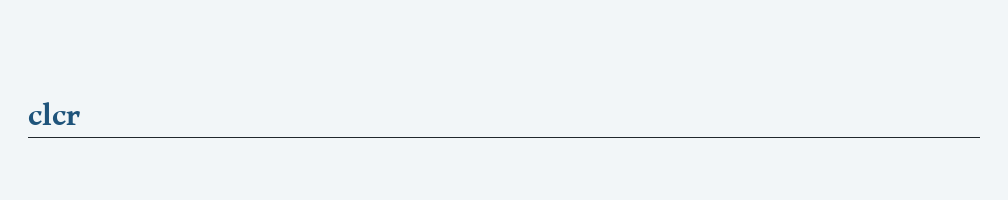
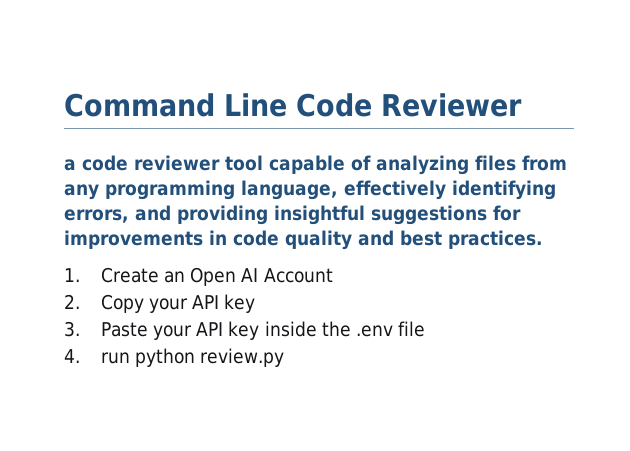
- clcr
+ Command Line Code Reviewer
+ a code reviewer tool capable of analyzing files from any programming language, effectively identifying errors, and providing insightful suggestions for improvements in code quality and best practices.
+ 1. Create an Open AI Account
+ 2. Copy your API key
+ 3. Paste your API key inside the .env file
+ 4. run python review.py

